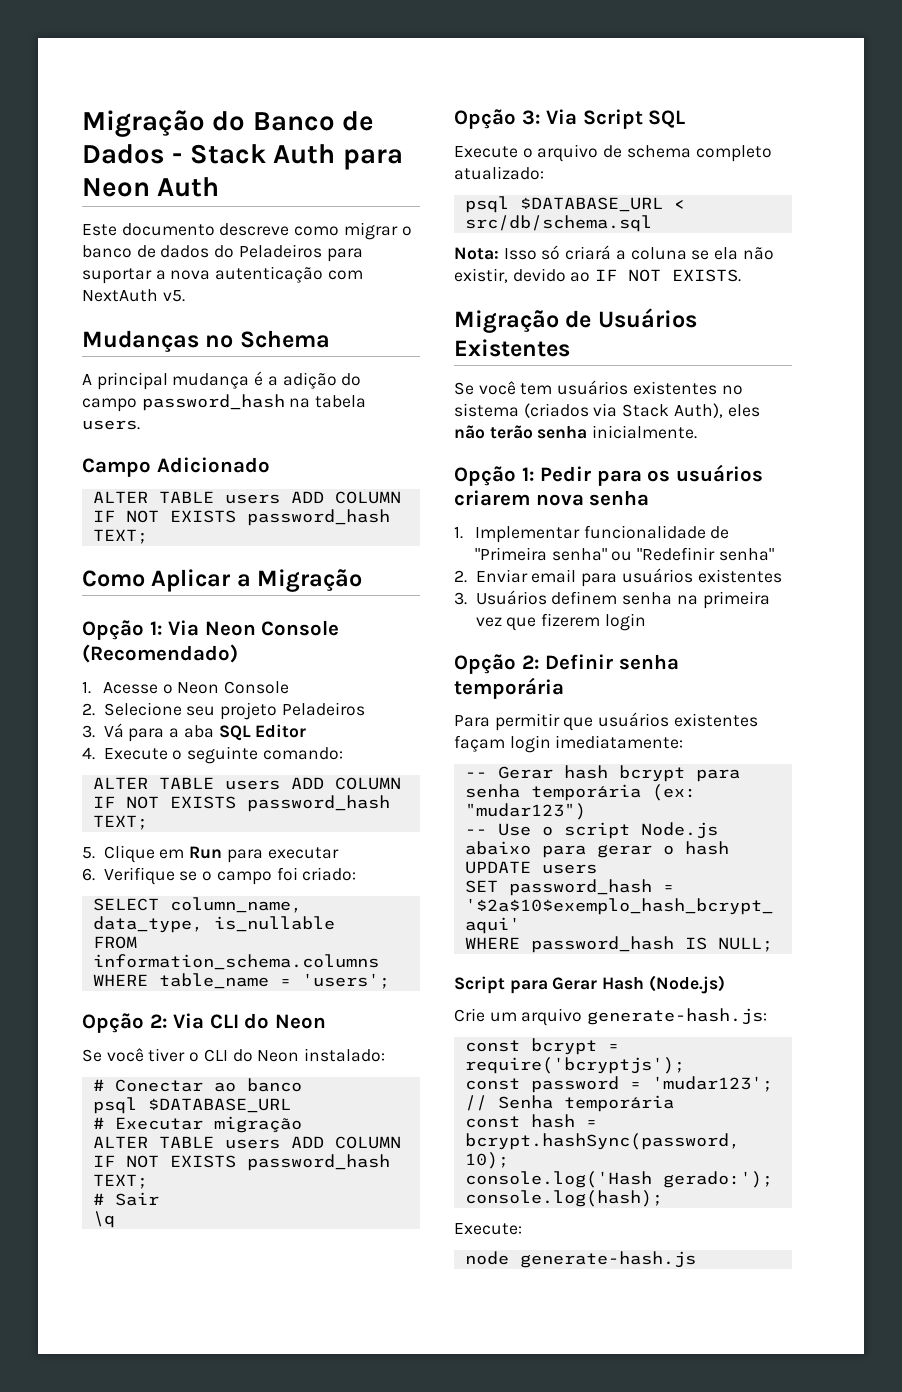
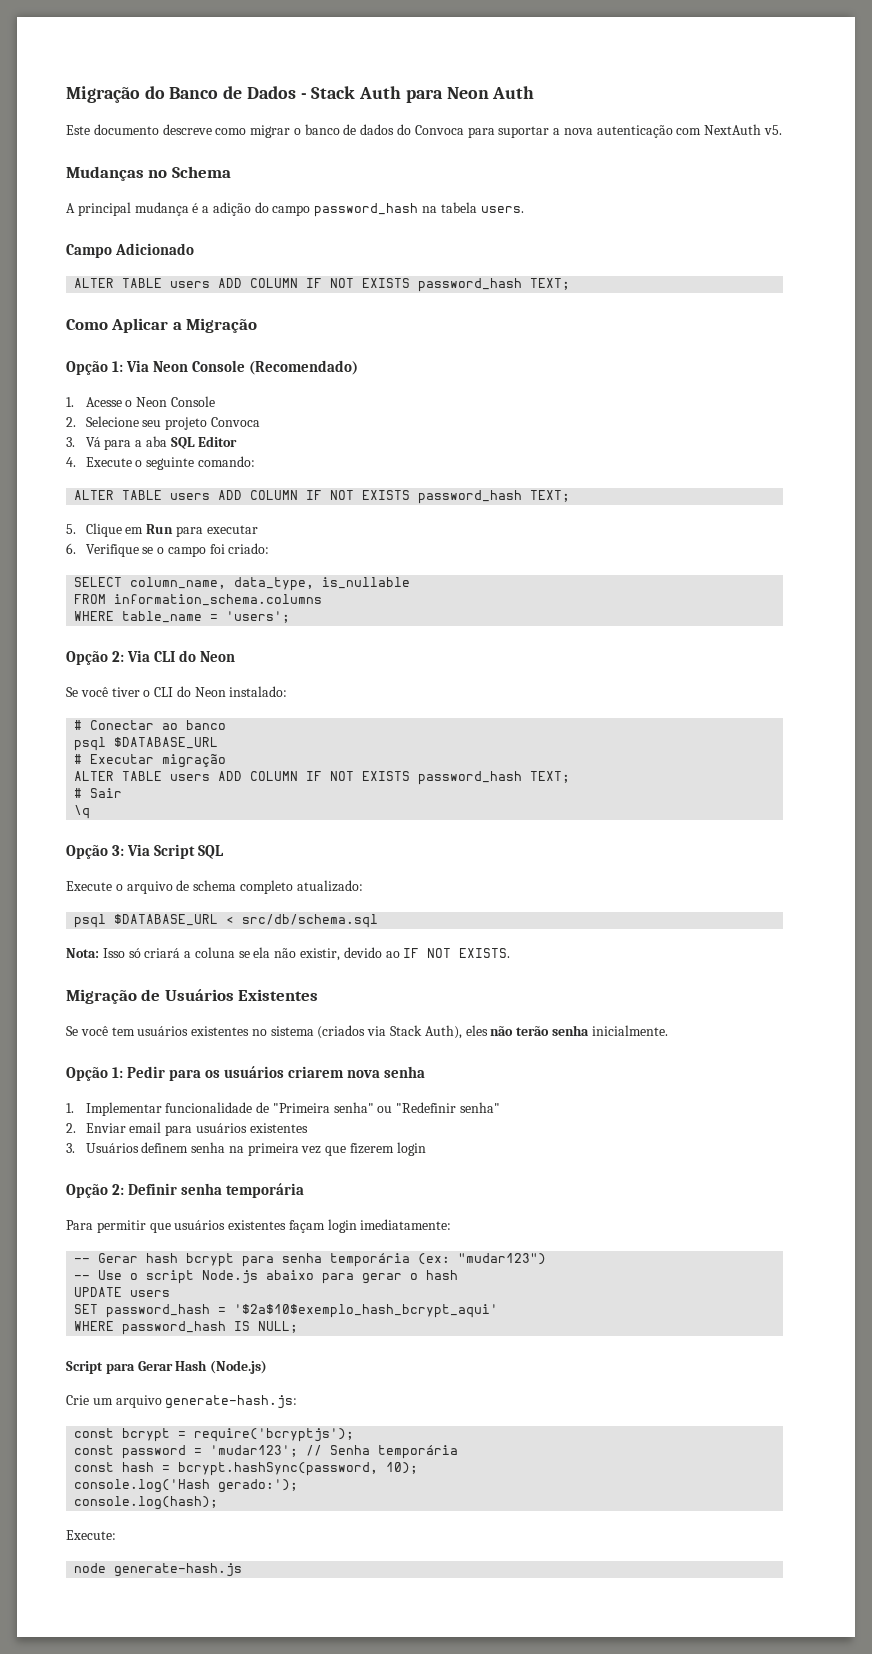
- Este documento descreve como migrar o banco de dados do Peladeiros para suportar a nova autenticação com NextAuth v5.
+ Este documento descreve como migrar o banco de dados do Convoca para suportar a nova autenticação com NextAuth v5.
- 2. Selecione seu projeto Peladeiros
+ 2. Selecione seu projeto Convoca

